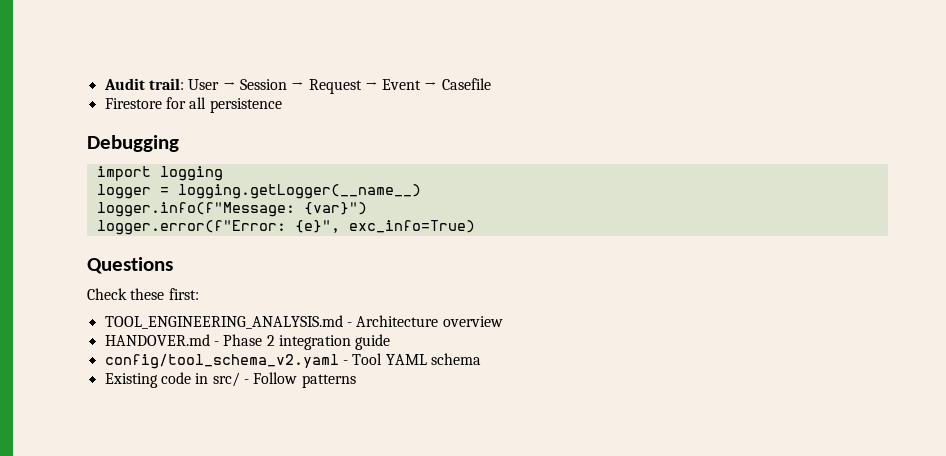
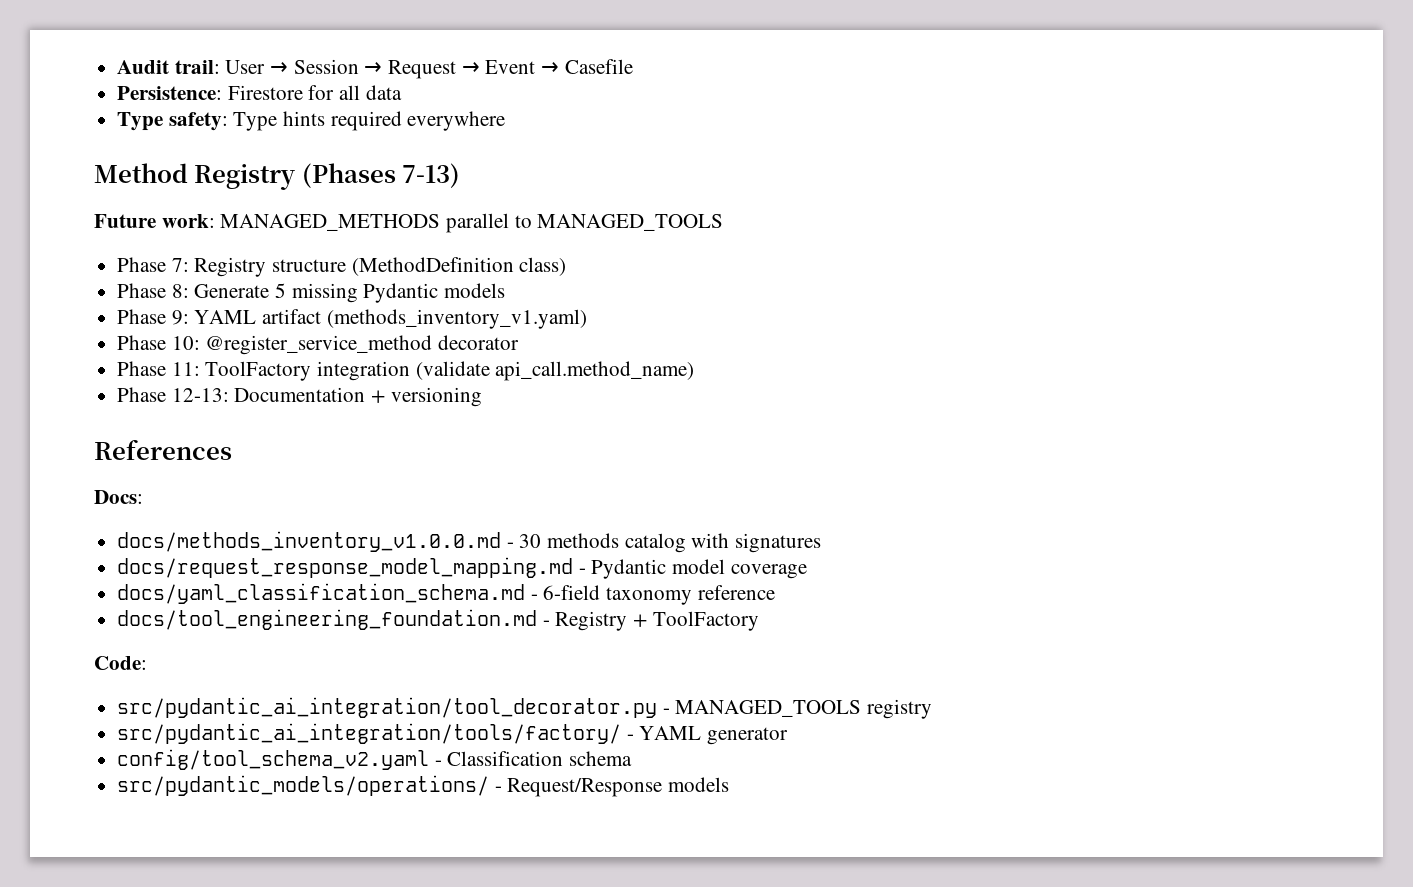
- Firestore for all persistence
- Debugging
- import logging
- logger = logging.getLogger(__name__)
- logger.info(f"Message: {var}")
- logger.error(f"Error: {e}", exc_info=True)
- Questions
- Check these first:
- TOOL_ENGINEERING_ANALYSIS.md - Architecture overview
- HANDOVER.md - Phase 2 integration guide
+ Persistence: Firestore for all data
+ Type safety: Type hints required everywhere
+ Method Registry (Phases 7-13)
+ Future work: MANAGED_METHODS parallel to MANAGED_TOOLS
+ Phase 7: Registry structure (MethodDefinition class)
+ Phase 8: Generate 5 missing Pydantic models
+ Phase 9: YAML artifact (methods_inventory_v1.yaml)
+ Phase 10: @register_service_method decorator
+ Phase 11: ToolFactory integration (validate api_call.method_name)
+ Phase 12-13: Documentation + versioning
+ References
+ Docs:
+ docs/methods_inventory_v1.0.0.md - 30 methods catalog with signatures
+ docs/request_response_model_mapping.md - Pydantic model coverage
+ docs/yaml_classification_schema.md - 6-field taxonomy reference
+ docs/tool_engineering_foundation.md - Registry + ToolFactory
+ Code:
+ src/pydantic_ai_integration/tool_decorator.py - MANAGED_TOOLS registry
+ src/pydantic_ai_integration/tools/factory/ - YAML generator
- config/tool_schema_v2.yaml - Tool YAML schema
+ config/tool_schema_v2.yaml - Classification schema
- Existing code in src/ - Follow patterns
+ src/pydantic_models/operations/ - Request/Response models

